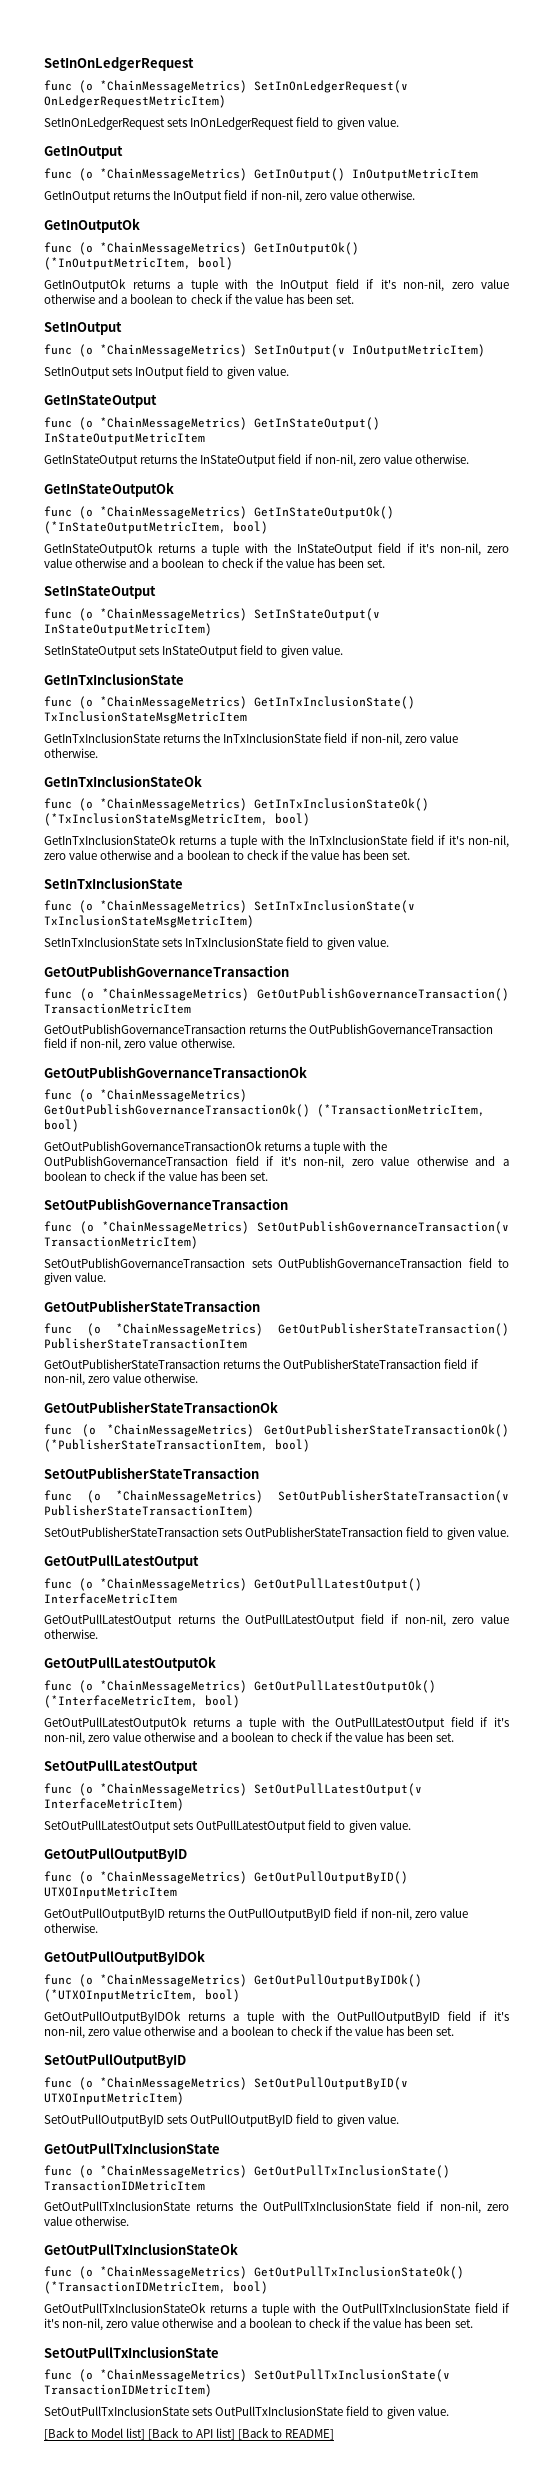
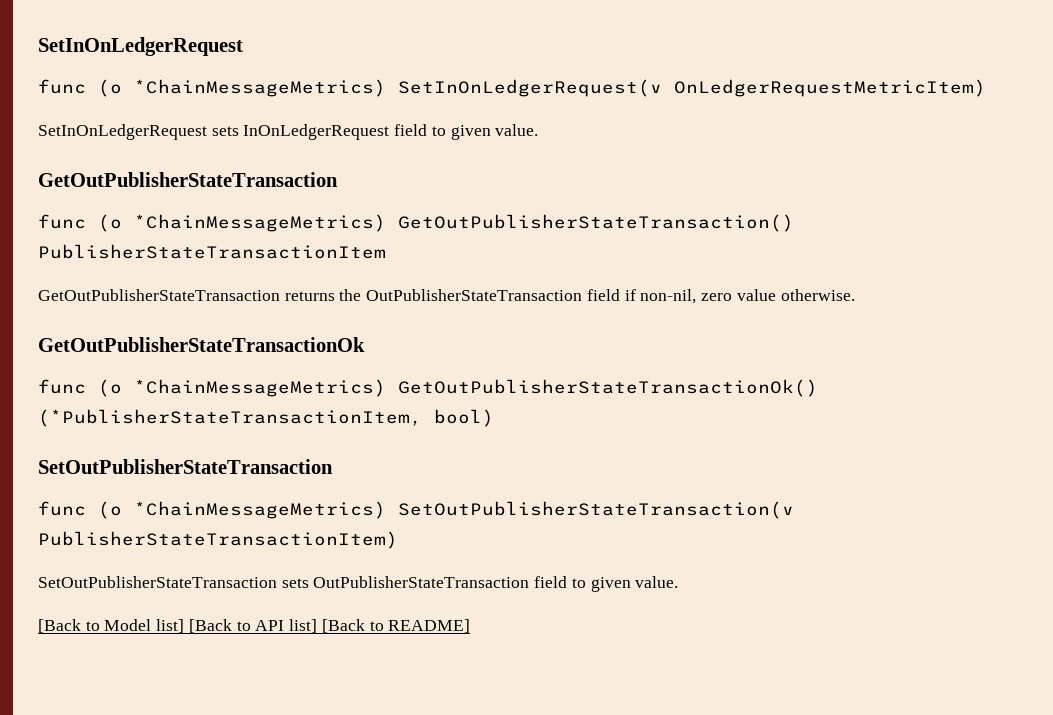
  SetInOnLedgerRequest sets InOnLedgerRequest field to given value.
- GetInOutput
- func (o *ChainMessageMetrics) GetInOutput() InOutputMetricItem
- GetInOutput returns the InOutput field if non-nil, zero value otherwise.
- GetInOutputOk
- func (o *ChainMessageMetrics) GetInOutputOk() (*InOutputMetricItem, bool)
- GetInOutputOk returns a tuple with the InOutput field if it's non-nil, zero value otherwise and a boolean to check if the value has been set.
- SetInOutput
- func (o *ChainMessageMetrics) SetInOutput(v InOutputMetricItem)
- SetInOutput sets InOutput field to given value.
- GetInStateOutput
- func (o *ChainMessageMetrics) GetInStateOutput() InStateOutputMetricItem
- GetInStateOutput returns the InStateOutput field if non-nil, zero value otherwise.
- GetInStateOutputOk
- func (o *ChainMessageMetrics) GetInStateOutputOk() (*InStateOutputMetricItem, bool)
- GetInStateOutputOk returns a tuple with the InStateOutput field if it's non-nil, zero value otherwise and a boolean to check if the value has been set.
- SetInStateOutput
- func (o *ChainMessageMetrics) SetInStateOutput(v InStateOutputMetricItem)
- SetInStateOutput sets InStateOutput field to given value.
- GetInTxInclusionState
- func (o *ChainMessageMetrics) GetInTxInclusionState() TxInclusionStateMsgMetricItem
- GetInTxInclusionState returns the InTxInclusionState field if non-nil, zero value otherwise.
- GetInTxInclusionStateOk
- func (o *ChainMessageMetrics) GetInTxInclusionStateOk() (*TxInclusionStateMsgMetricItem, bool)
- GetInTxInclusionStateOk returns a tuple with the InTxInclusionState field if it's non-nil, zero value otherwise and a boolean to check if the value has been set.
- SetInTxInclusionState
- func (o *ChainMessageMetrics) SetInTxInclusionState(v TxInclusionStateMsgMetricItem)
- SetInTxInclusionState sets InTxInclusionState field to given value.
- GetOutPublishGovernanceTransaction
- func (o *ChainMessageMetrics) GetOutPublishGovernanceTransaction() TransactionMetricItem
- GetOutPublishGovernanceTransaction returns the OutPublishGovernanceTransaction field if non-nil, zero value otherwise.
- GetOutPublishGovernanceTransactionOk
- func (o *ChainMessageMetrics) GetOutPublishGovernanceTransactionOk() (*TransactionMetricItem, bool)
- GetOutPublishGovernanceTransactionOk returns a tuple with the OutPublishGovernanceTransaction field if it's non-nil, zero value otherwise and a boolean to check if the value has been set.
- SetOutPublishGovernanceTransaction
- func (o *ChainMessageMetrics) SetOutPublishGovernanceTransaction(v TransactionMetricItem)
- SetOutPublishGovernanceTransaction sets OutPublishGovernanceTransaction field to given value.
  SetOutPublisherStateTransaction sets OutPublisherStateTransaction field to given value.
- GetOutPullLatestOutput
- func (o *ChainMessageMetrics) GetOutPullLatestOutput() InterfaceMetricItem
- GetOutPullLatestOutput returns the OutPullLatestOutput field if non-nil, zero value otherwise.
- GetOutPullLatestOutputOk
- func (o *ChainMessageMetrics) GetOutPullLatestOutputOk() (*InterfaceMetricItem, bool)
- GetOutPullLatestOutputOk returns a tuple with the OutPullLatestOutput field if it's non-nil, zero value otherwise and a boolean to check if the value has been set.
- SetOutPullLatestOutput
- func (o *ChainMessageMetrics) SetOutPullLatestOutput(v InterfaceMetricItem)
- SetOutPullLatestOutput sets OutPullLatestOutput field to given value.
- GetOutPullOutputByID
- func (o *ChainMessageMetrics) GetOutPullOutputByID() UTXOInputMetricItem
- GetOutPullOutputByID returns the OutPullOutputByID field if non-nil, zero value otherwise.
- GetOutPullOutputByIDOk
- func (o *ChainMessageMetrics) GetOutPullOutputByIDOk() (*UTXOInputMetricItem, bool)
- GetOutPullOutputByIDOk returns a tuple with the OutPullOutputByID field if it's non-nil, zero value otherwise and a boolean to check if the value has been set.
- SetOutPullOutputByID
- func (o *ChainMessageMetrics) SetOutPullOutputByID(v UTXOInputMetricItem)
- SetOutPullOutputByID sets OutPullOutputByID field to given value.
- GetOutPullTxInclusionState
- func (o *ChainMessageMetrics) GetOutPullTxInclusionState() TransactionIDMetricItem
- GetOutPullTxInclusionState returns the OutPullTxInclusionState field if non-nil, zero value otherwise.
- GetOutPullTxInclusionStateOk
- func (o *ChainMessageMetrics) GetOutPullTxInclusionStateOk() (*TransactionIDMetricItem, bool)
- GetOutPullTxInclusionStateOk returns a tuple with the OutPullTxInclusionState field if it's non-nil, zero value otherwise and a boolean to check if the value has been set.
- SetOutPullTxInclusionState
- func (o *ChainMessageMetrics) SetOutPullTxInclusionState(v TransactionIDMetricItem)
- SetOutPullTxInclusionState sets OutPullTxInclusionState field to given value.

